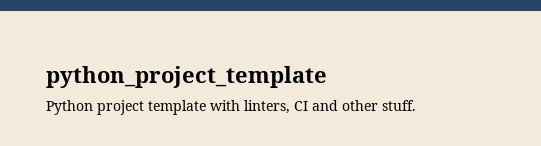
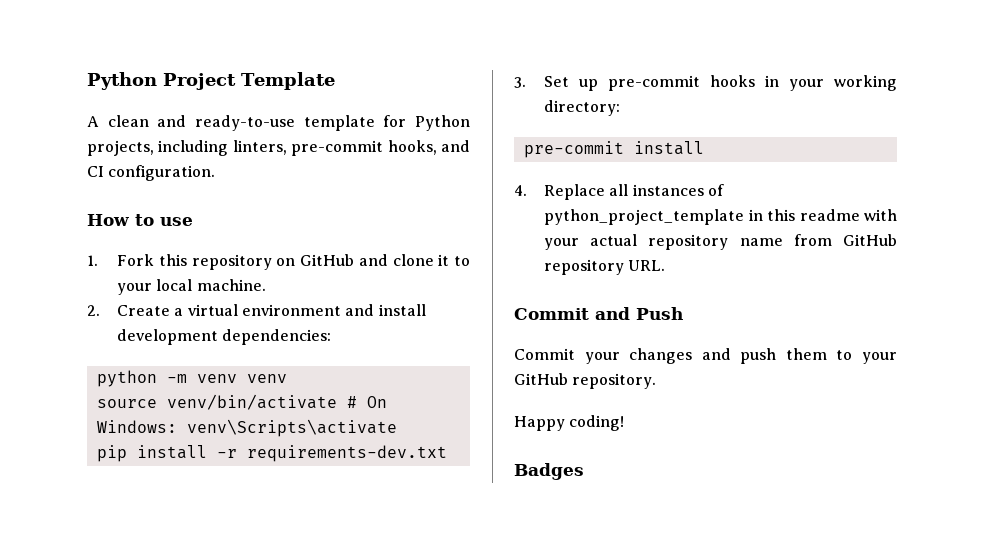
- python_project_template
- Python project template with linters, CI and other stuff.
+ Python Project Template
+ A clean and ready-to-use template for Python projects, including linters, pre-commit hooks, and CI configuration.
+ How to use
+ 1. Fork this repository on GitHub and clone it to your local machine.
+ 2. Create a virtual environment and install development dependencies:
+ python -m venv venv
+ source venv/bin/activate # On Windows: venv\Scripts\activate
+ pip install -r requirements-dev.txt
+ 3. Set up pre-commit hooks in your working directory:
+ pre-commit install
+ 4. Replace all instances of python_project_template in this readme with your actual repository name from GitHub repository URL.
+ Commit and Push
+ Commit your changes and push them to your GitHub repository.
+ Happy coding!
+ Badges

